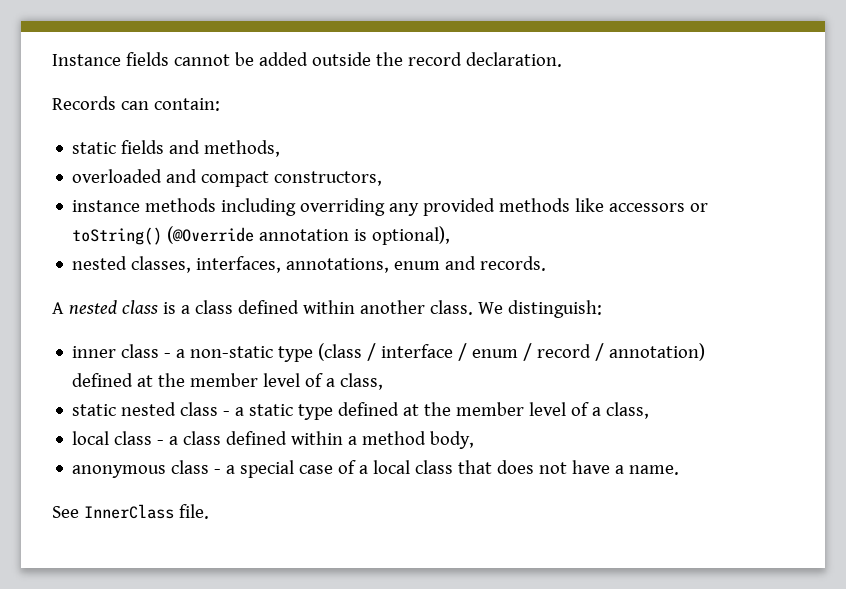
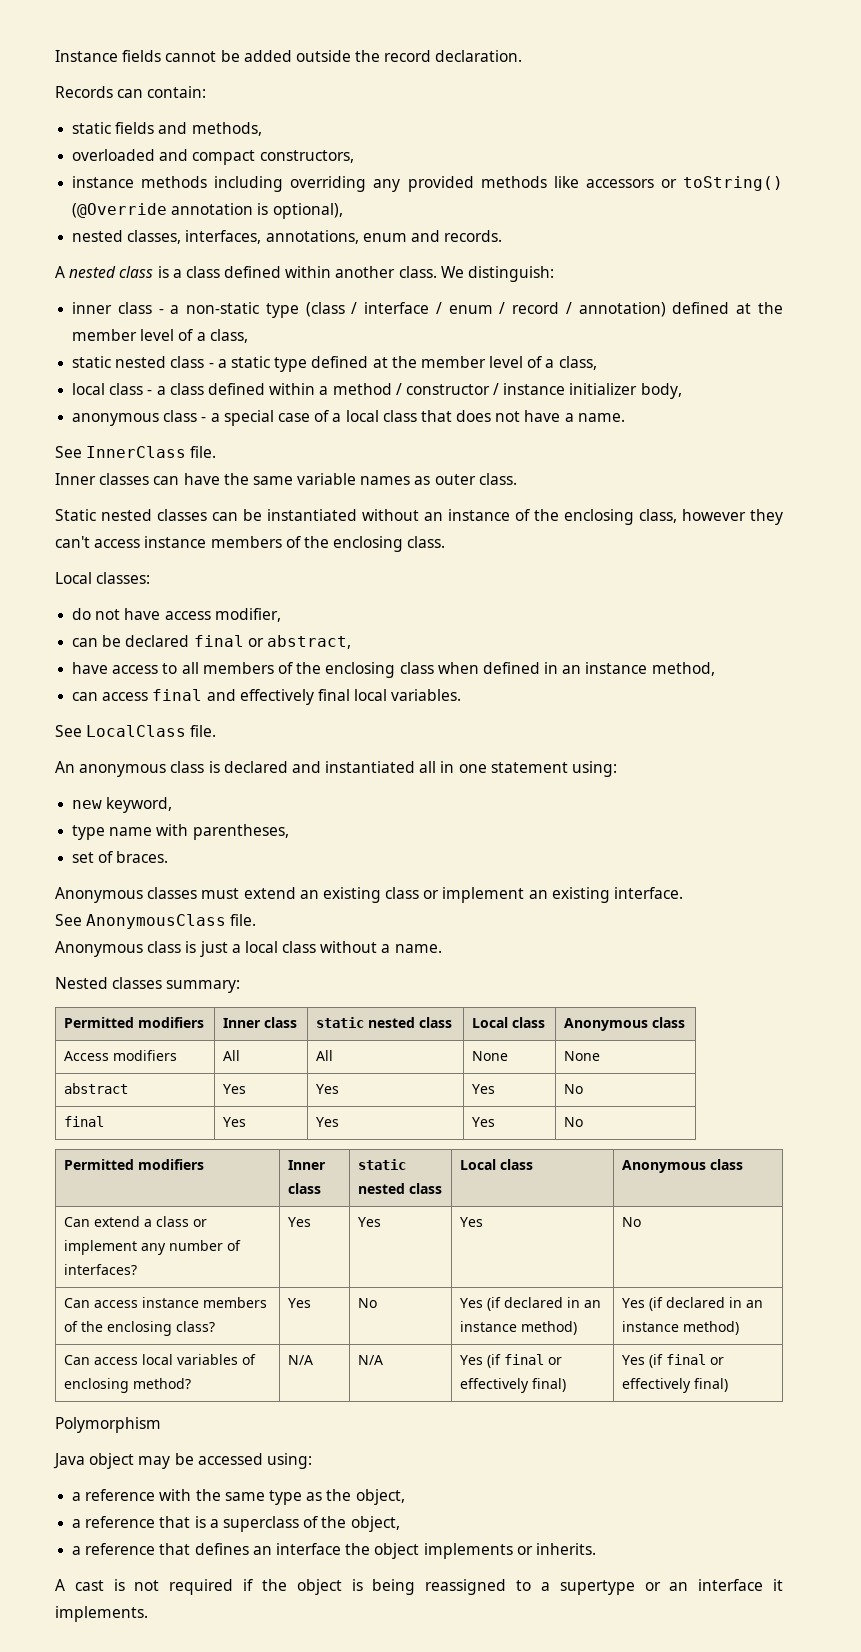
- local class - a class defined within a method body,
+ local class - a class defined within a method / constructor / instance initializer body,
+ Inner classes can have the same variable names as outer class.
+ Static nested classes can be instantiated without an instance of the enclosing class, however they can't access instance members of the enclosing class.
+ Local classes:
+ do not have access modifier,
+ can be declared final or abstract,
+ have access to all members of the enclosing class when defined in an instance method,
+ can access final and effectively final local variables.
+ See LocalClass file.
+ An anonymous class is declared and instantiated all in one statement using:
+ new keyword,
+ type name with parentheses,
+ set of braces.
+ Anonymous classes must extend an existing class or implement an existing interface.
+ See AnonymousClass file.
+ Anonymous class is just a local class without a name.
+ Nested classes summary:
+ Permitted modifiers | Inner class | static nested class | Local class | Anonymous class
+ Access modifiers | All | All | None | None
+ abstract | Yes | Yes | Yes | No
+ final | Yes | Yes | Yes | No
+ Permitted modifiers | Inner class | static nested class | Local class | Anonymous class
+ Can extend a class or implement any number of interfaces? | Yes | Yes | Yes | No
+ Can access instance members of the enclosing class? | Yes | No | Yes (if declared in an instance method) | Yes (if declared in an instance method)
+ Can access local variables of enclosing method? | N/A | N/A | Yes (if final or effectively final) | Yes (if final or effectively final)
+ Polymorphism
+ Java object may be accessed using:
+ a reference with the same type as the object,
+ a reference that is a superclass of the object,
+ a reference that defines an interface the object implements or inherits.
+ A cast is not required if the object is being reassigned to a supertype or an interface it implements.

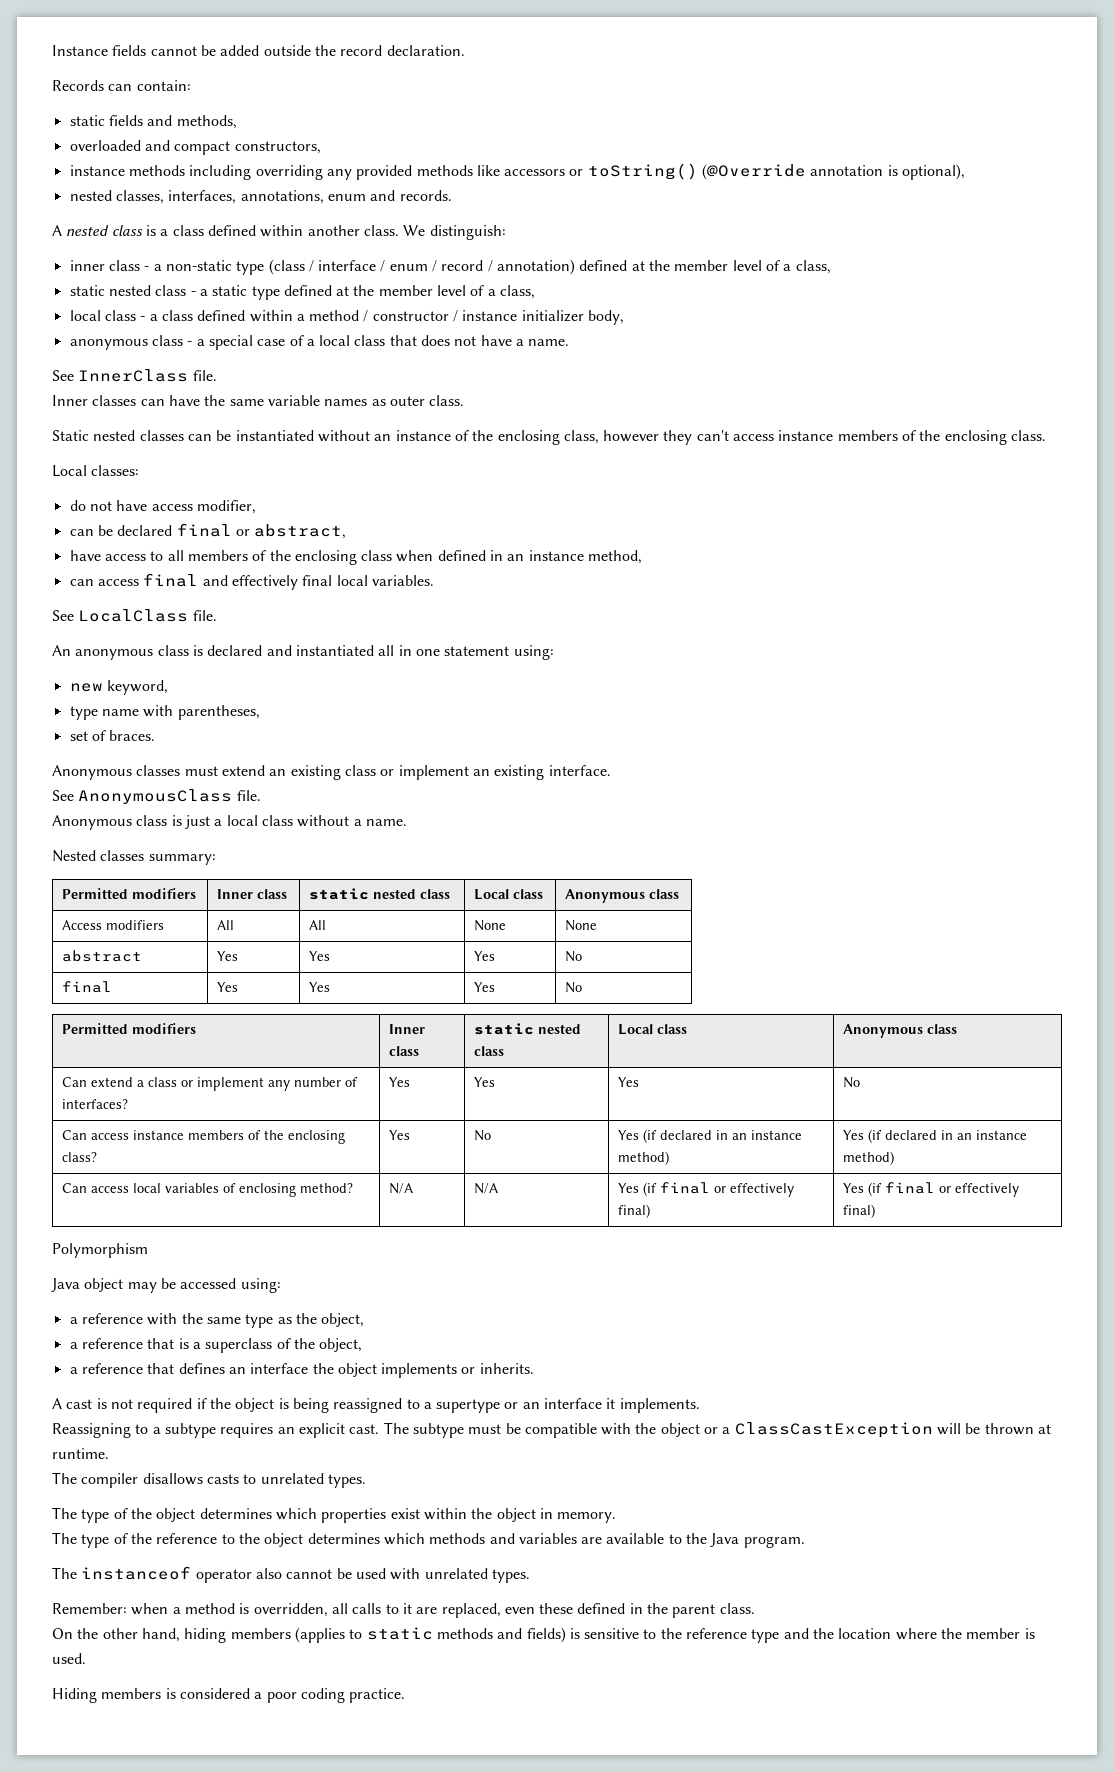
+ Reassigning to a subtype requires an explicit cast. The subtype must be compatible with the object or a ClassCastException will be thrown at runtime.
+ The compiler disallows casts to unrelated types.
+ The type of the object determines which properties exist within the object in memory.
+ The type of the reference to the object determines which methods and variables are available to the Java program.
+ The instanceof operator also cannot be used with unrelated types.
+ Remember: when a method is overridden, all calls to it are replaced, even these defined in the parent class.
+ On the other hand, hiding members (applies to static methods and fields) is sensitive to the reference type and the location where the member is used.
+ Hiding members is considered a poor coding practice.

